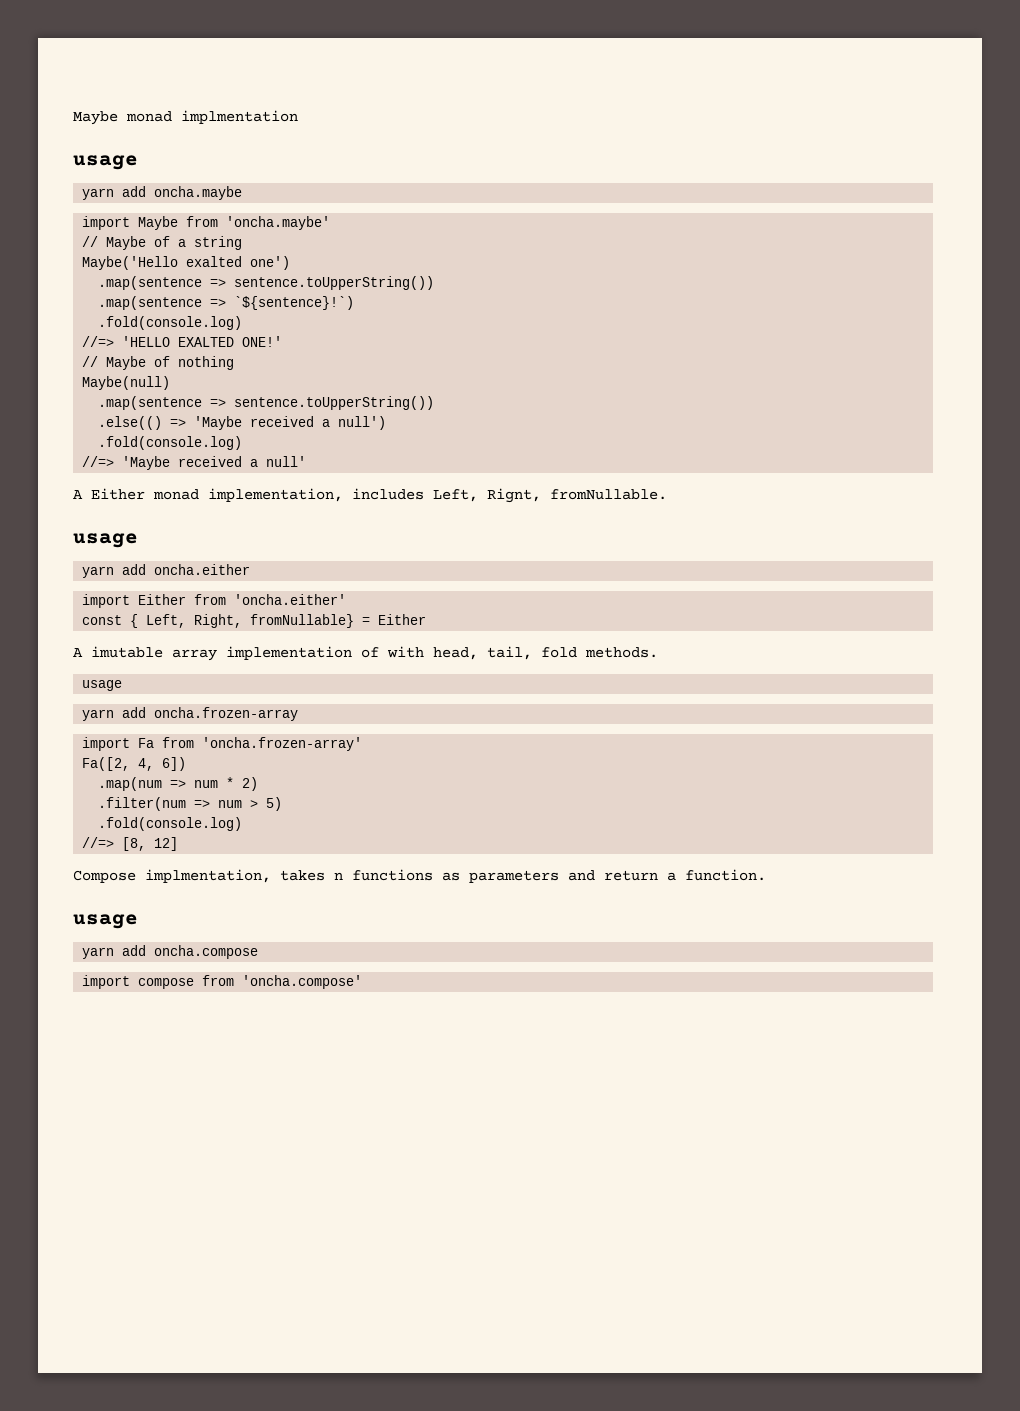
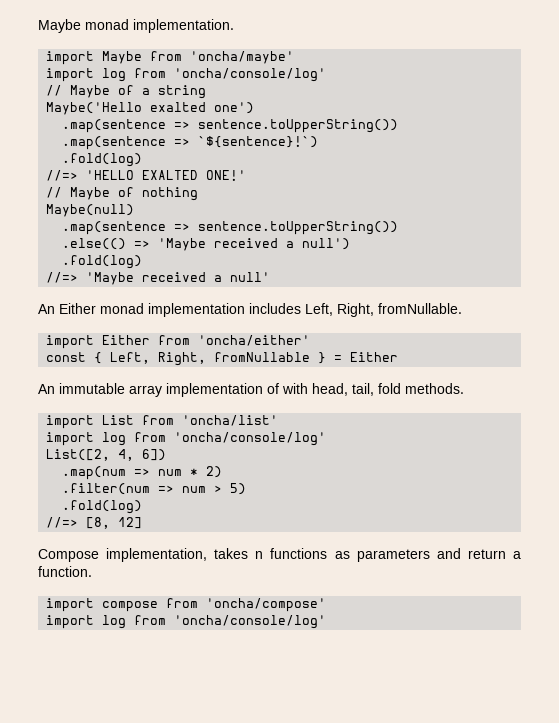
- Maybe monad implmentation
- usage
- yarn add oncha.maybe
- import Maybe from 'oncha.maybe'
+ Maybe monad implementation.
+ import Maybe from 'oncha/maybe'
+ import log from 'oncha/console/log'
  .map(sentence => `${sentence}!`)
- .fold(console.log)
+ .fold(log)
  .else(() => 'Maybe received a null')
- .fold(console.log)
+ .fold(log)
- A Either monad implementation, includes Left, Rignt, fromNullable.
- usage
- yarn add oncha.either
+ An Either monad implementation includes Left, Right, fromNullable.
- import Either from 'oncha.either'
+ import Either from 'oncha/either'
- const { Left, Right, fromNullable} = Either
+ const { Left, Right, fromNullable } = Either
- A imutable array implementation of with head, tail, fold methods.
- usage
- yarn add oncha.frozen-array
- import Fa from 'oncha.frozen-array'
- Fa([2, 4, 6])
+ An immutable array implementation of with head, tail, fold methods.
+ import List from 'oncha/list'
+ import log from 'oncha/console/log'
+ List([2, 4, 6])
  .filter(num => num > 5)
- .fold(console.log)
+ .fold(log)
- Compose implmentation, takes n functions as parameters and return a function.
- usage
- yarn add oncha.compose
+ Compose implementation, takes n functions as parameters and return a function.
- import compose from 'oncha.compose'
+ import compose from 'oncha/compose'
+ import log from 'oncha/console/log'

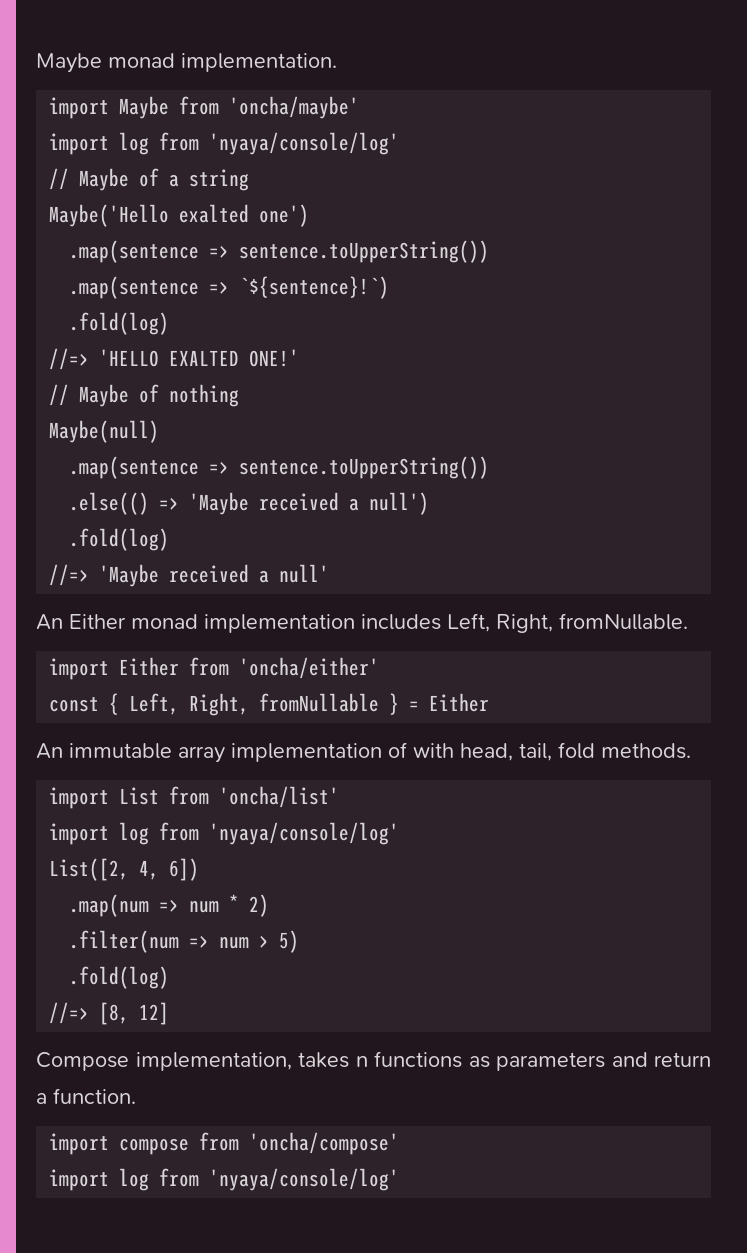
  import Maybe from 'oncha/maybe'
- import log from 'oncha/console/log'
+ import log from 'nyaya/console/log'
  import List from 'oncha/list'
- import log from 'oncha/console/log'
+ import log from 'nyaya/console/log'
  import compose from 'oncha/compose'
- import log from 'oncha/console/log'
+ import log from 'nyaya/console/log'

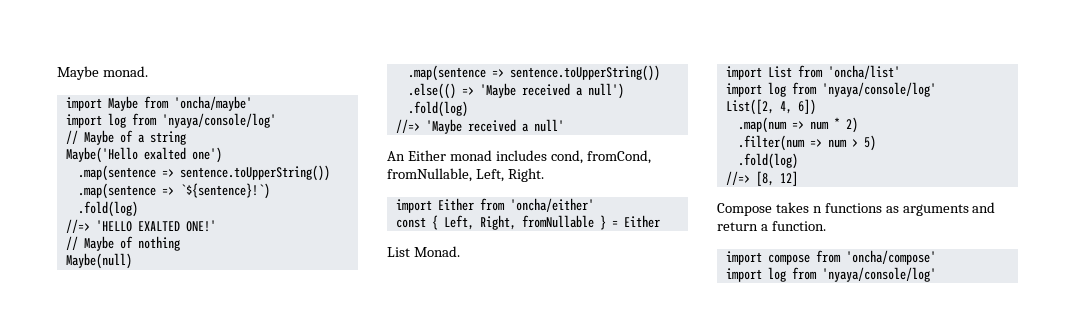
- Maybe monad implementation.
+ Maybe monad.
- An Either monad implementation includes Left, Right, fromNullable.
+ An Either monad includes cond, fromCond, fromNullable, Left, Right.
- An immutable array implementation of with head, tail, fold methods.
+ List Monad.
- Compose implementation, takes n functions as parameters and return a function.
+ Compose takes n functions as arguments and return a function.

